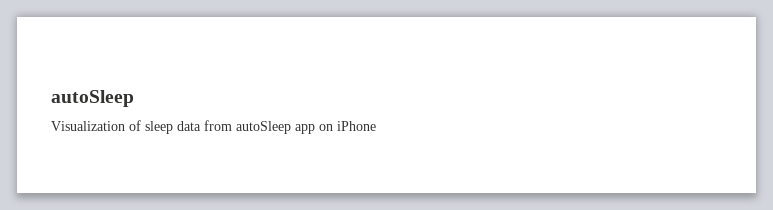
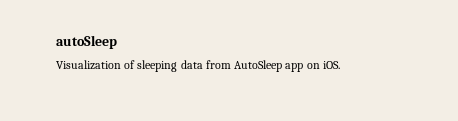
- Visualization of sleep data from autoSleep app on iPhone
+ Visualization of sleeping data from AutoSleep app on iOS.

